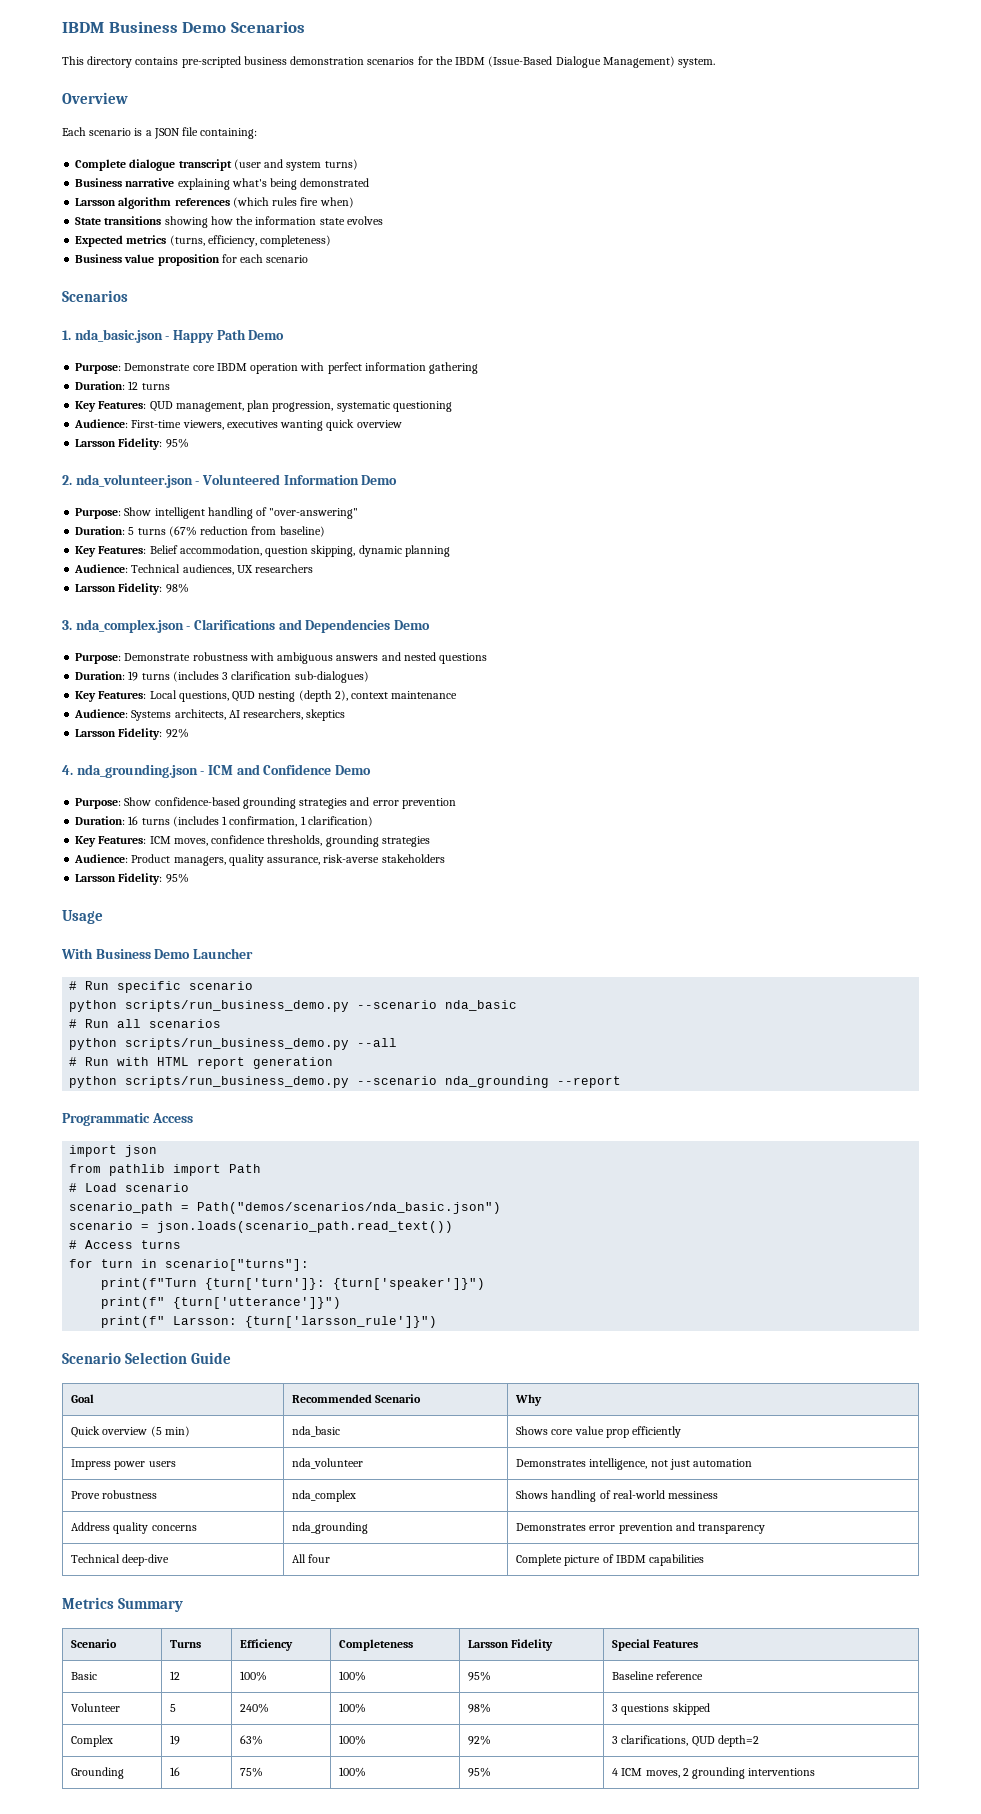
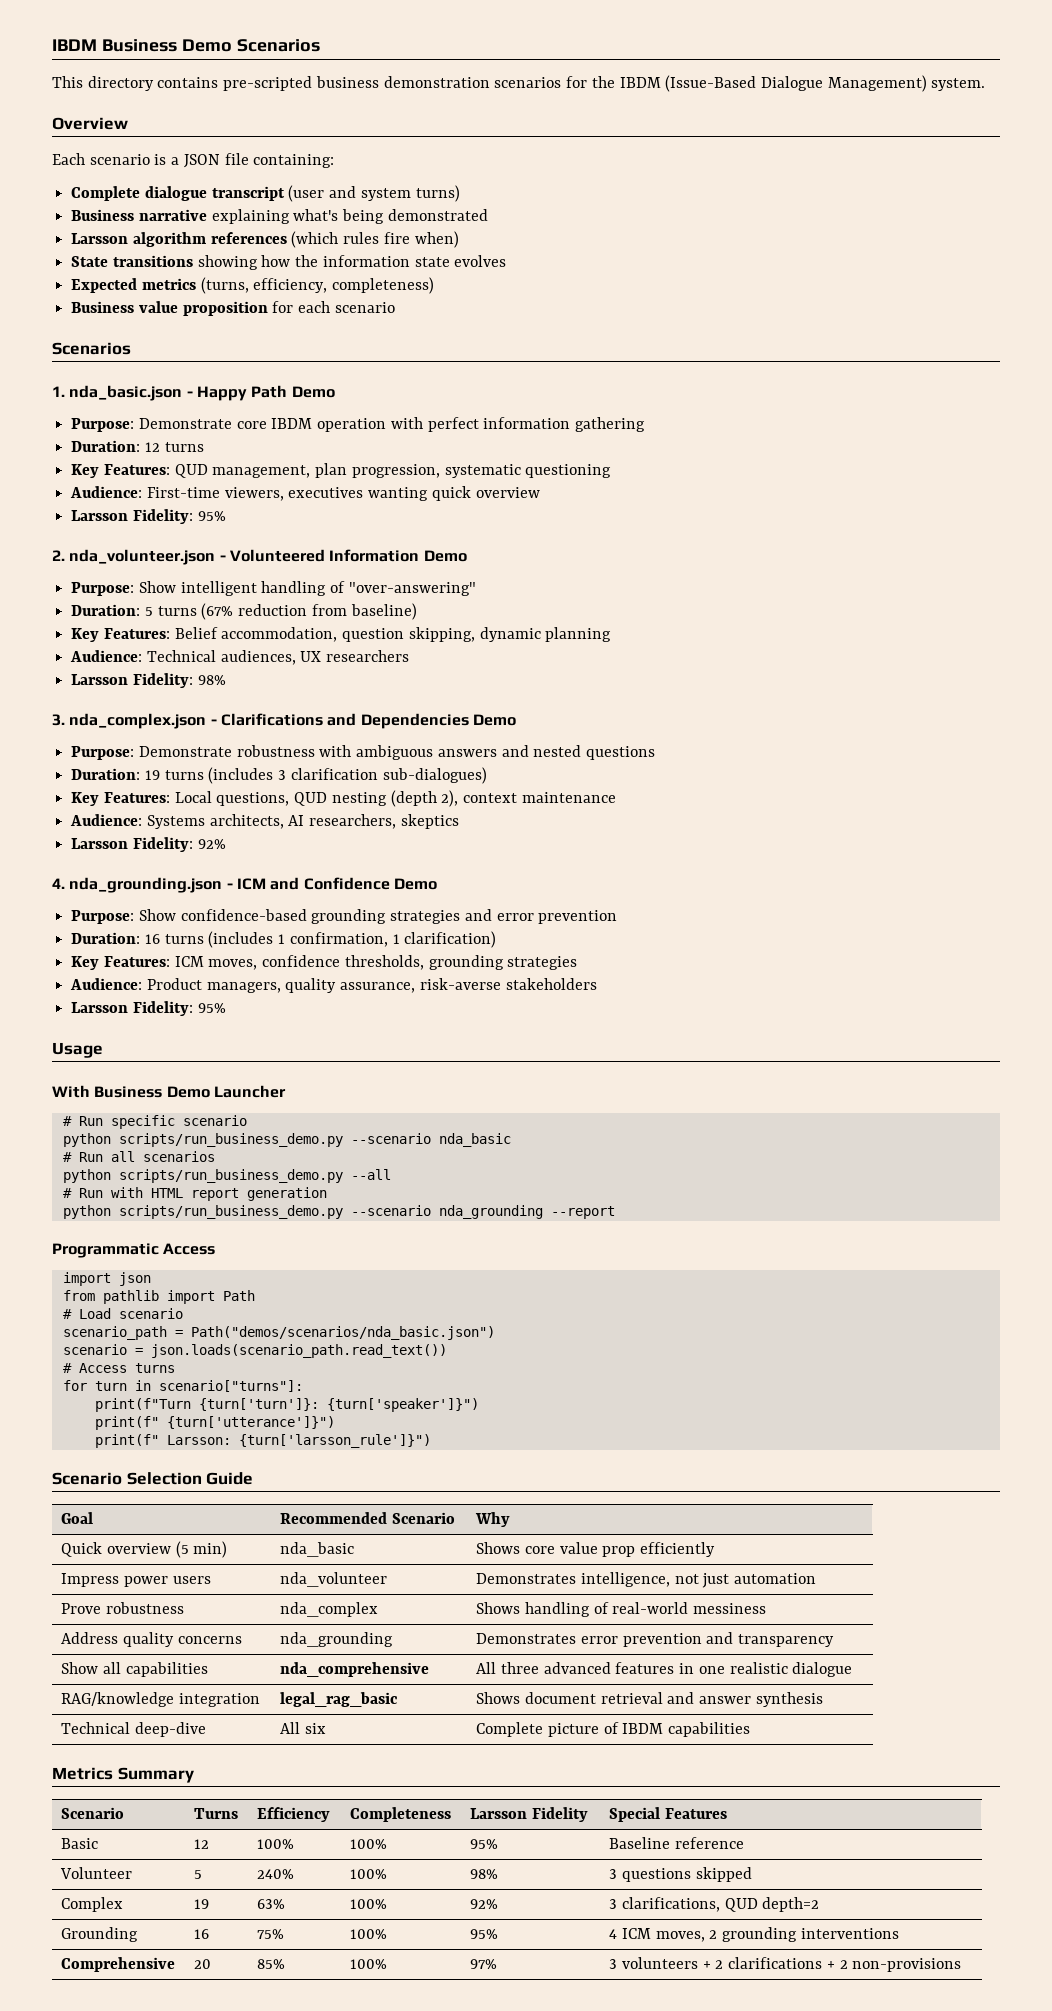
+ Show all capabilities | nda_comprehensive | All three advanced features in one realistic dialogue
+ RAG/knowledge integration | legal_rag_basic | Shows document retrieval and answer synthesis
- Technical deep-dive | All four | Complete picture of IBDM capabilities
+ Technical deep-dive | All six | Complete picture of IBDM capabilities
+ Comprehensive | 20 | 85% | 100% | 97% | 3 volunteers + 2 clarifications + 2 non-provisions

